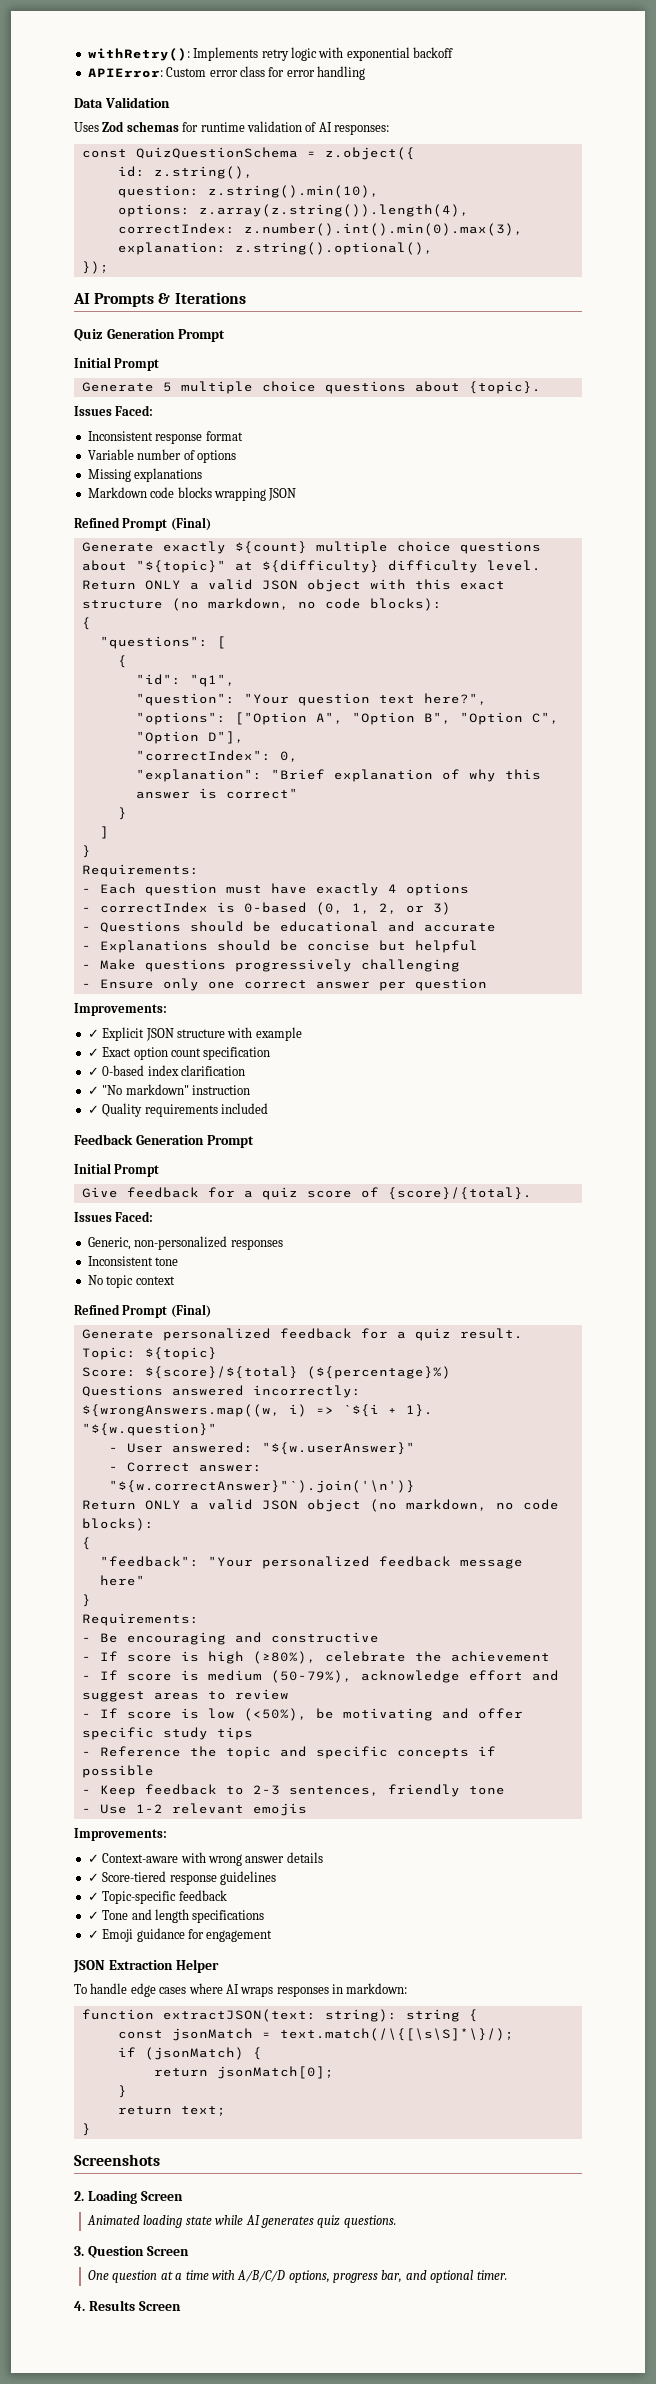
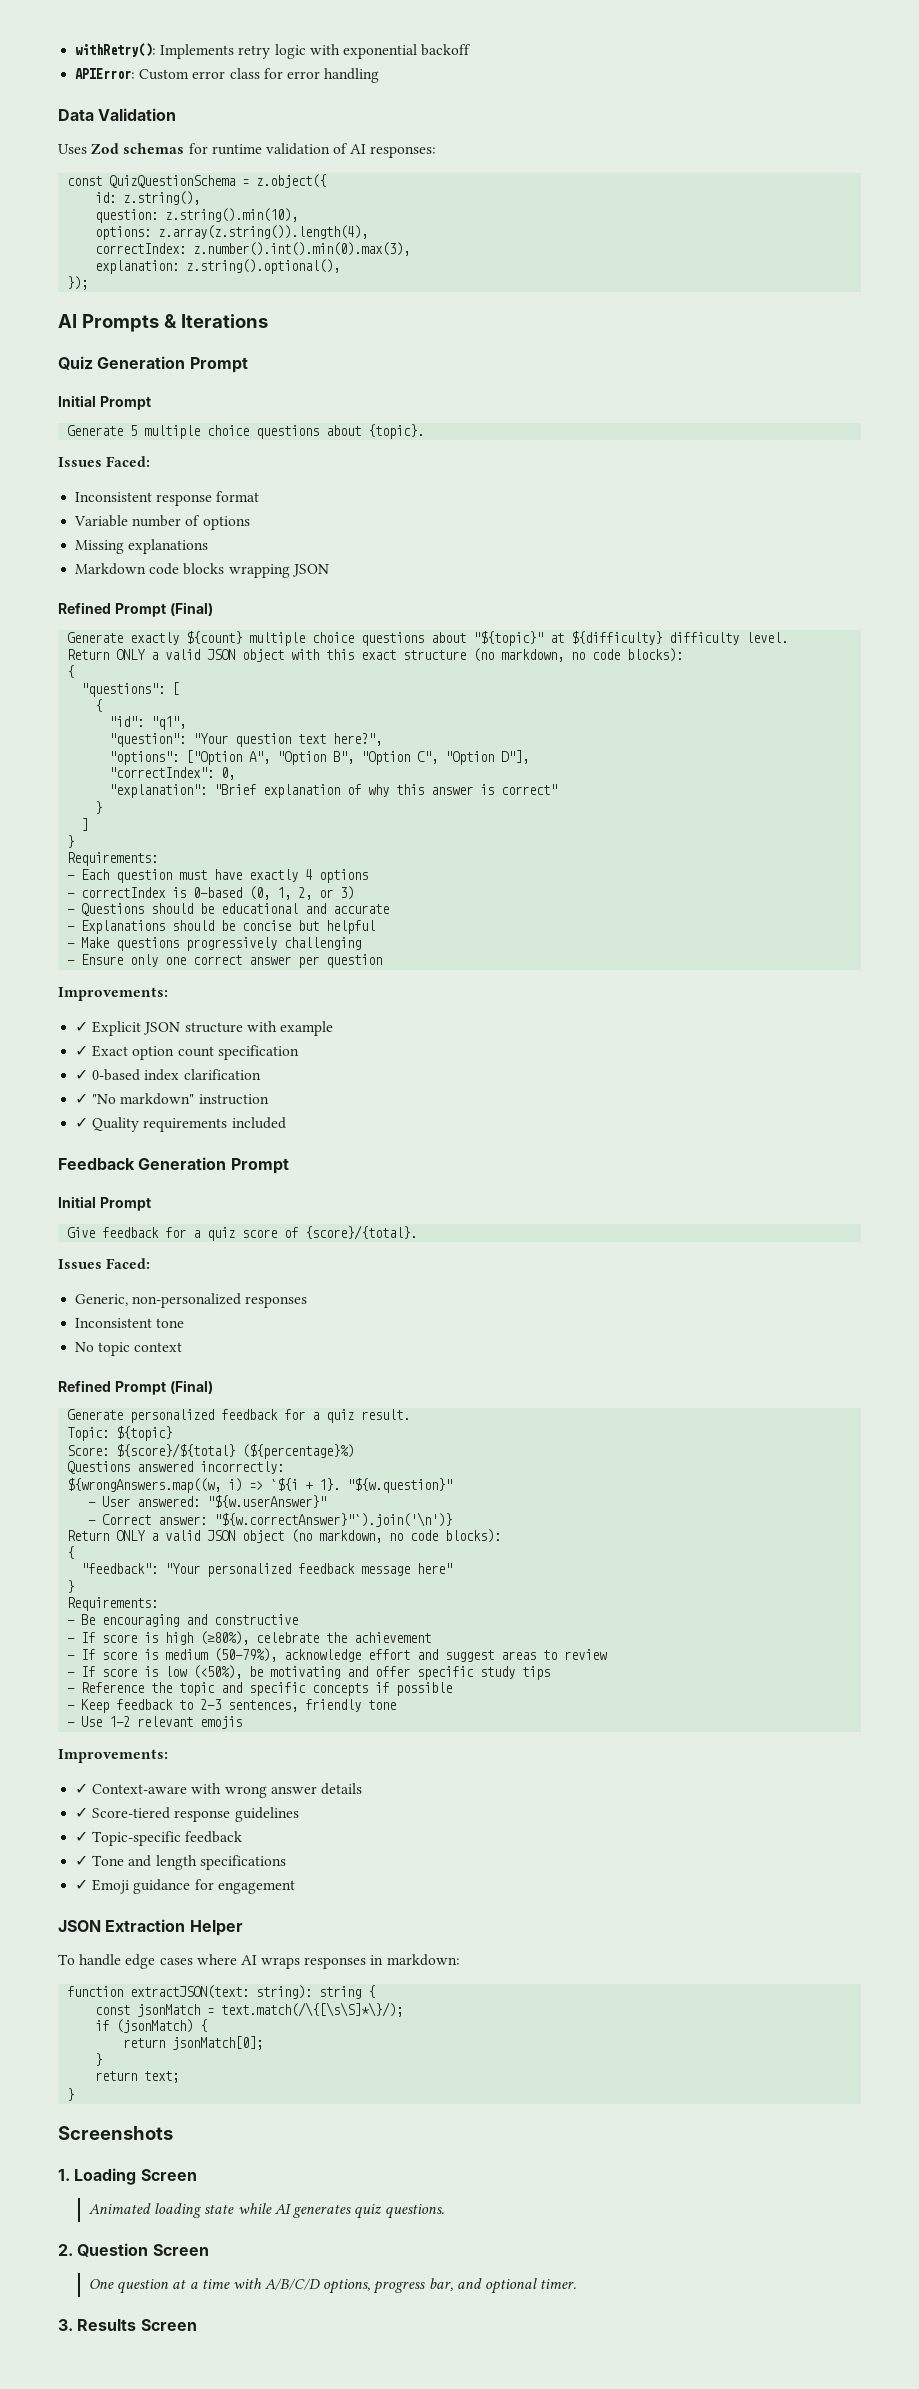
- 2. Loading Screen
+ 1. Loading Screen
- 3. Question Screen
+ 2. Question Screen
- 4. Results Screen
+ 3. Results Screen

